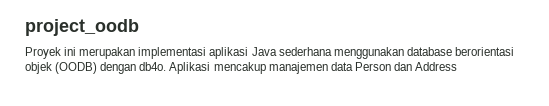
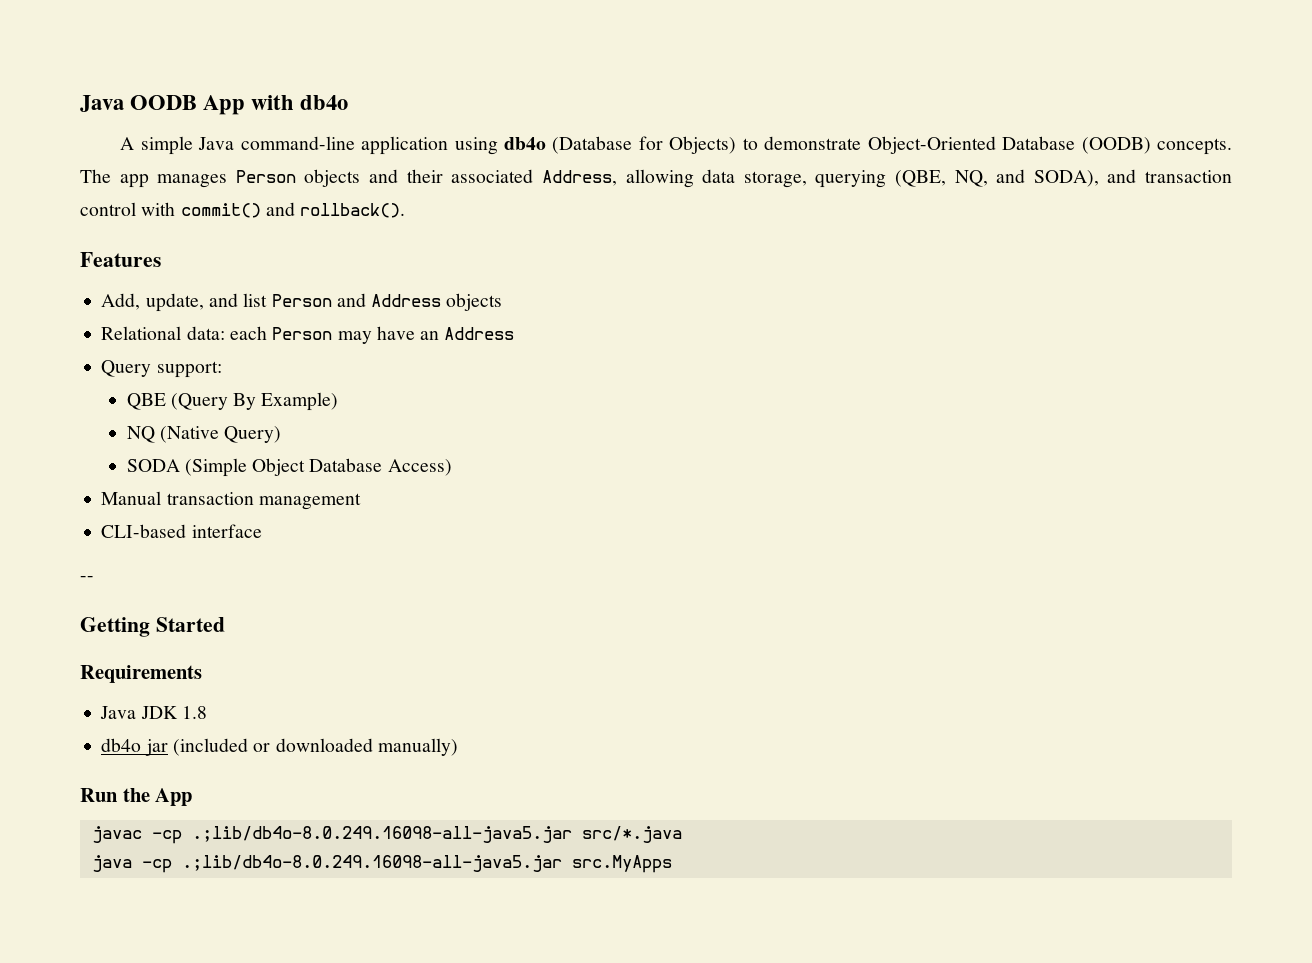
- project_oodb
- Proyek ini merupakan implementasi aplikasi Java sederhana menggunakan database berorientasi objek (OODB) dengan db4o. Aplikasi mencakup manajemen data Person dan Address
+ Java OODB App with db4o
+ A simple Java command-line application using db4o (Database for Objects) to demonstrate Object-Oriented Database (OODB) concepts. The app manages Person objects and their associated Address, allowing data storage, querying (QBE, NQ, and SODA), and transaction control with commit() and rollback().
+ Features
+ Add, update, and list Person and Address objects
+ Relational data: each Person may have an Address
+ Query support:
+ QBE (Query By Example)
+ NQ (Native Query)
+ SODA (Simple Object Database Access)
+ Manual transaction management
+ CLI-based interface
+ --
+ Getting Started
+ Requirements
+ Java JDK 1.8
+ db4o jar (included or downloaded manually)
+ Run the App
+ javac -cp .;lib/db4o-8.0.249.16098-all-java5.jar src/*.java
+ java -cp .;lib/db4o-8.0.249.16098-all-java5.jar src.MyApps

